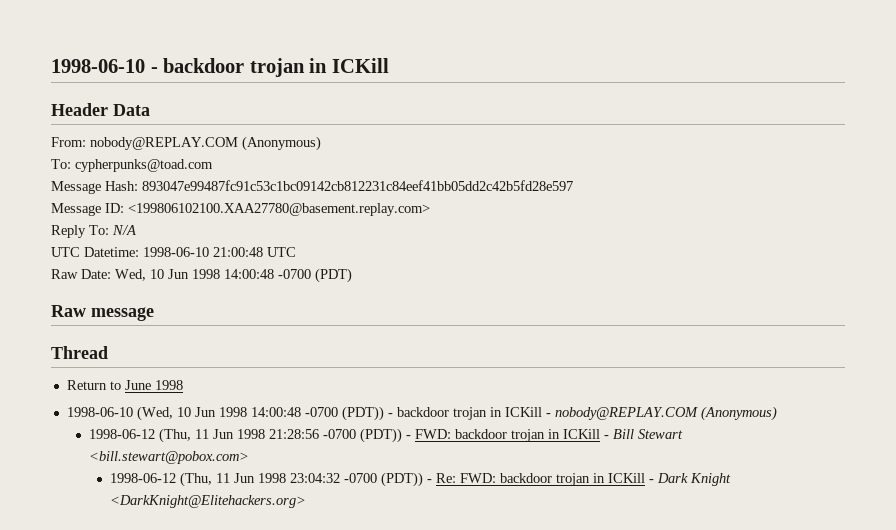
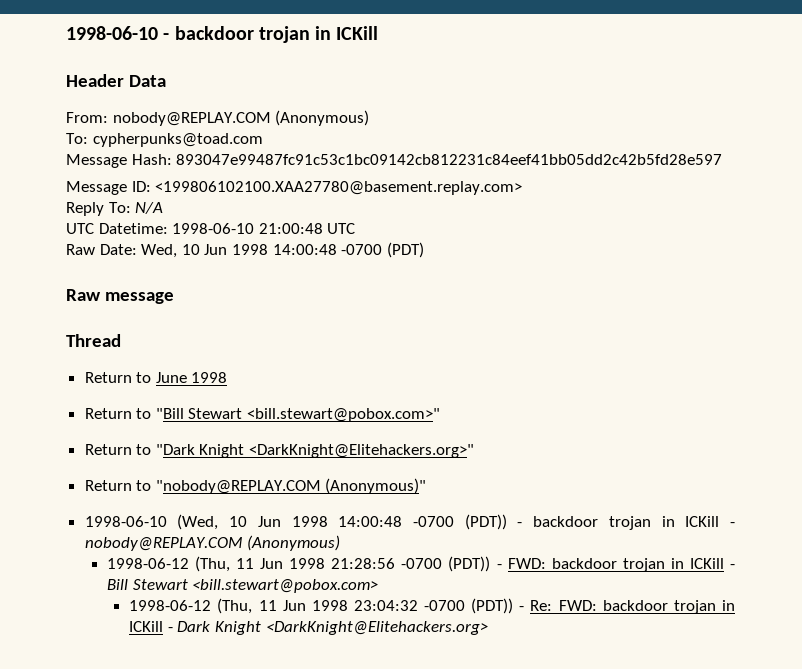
+ Return to "Bill Stewart <bill.stewart@pobox.com>"
+ Return to "Dark Knight <DarkKnight@Elitehackers.org>"
+ Return to "nobody@REPLAY.COM (Anonymous)"

